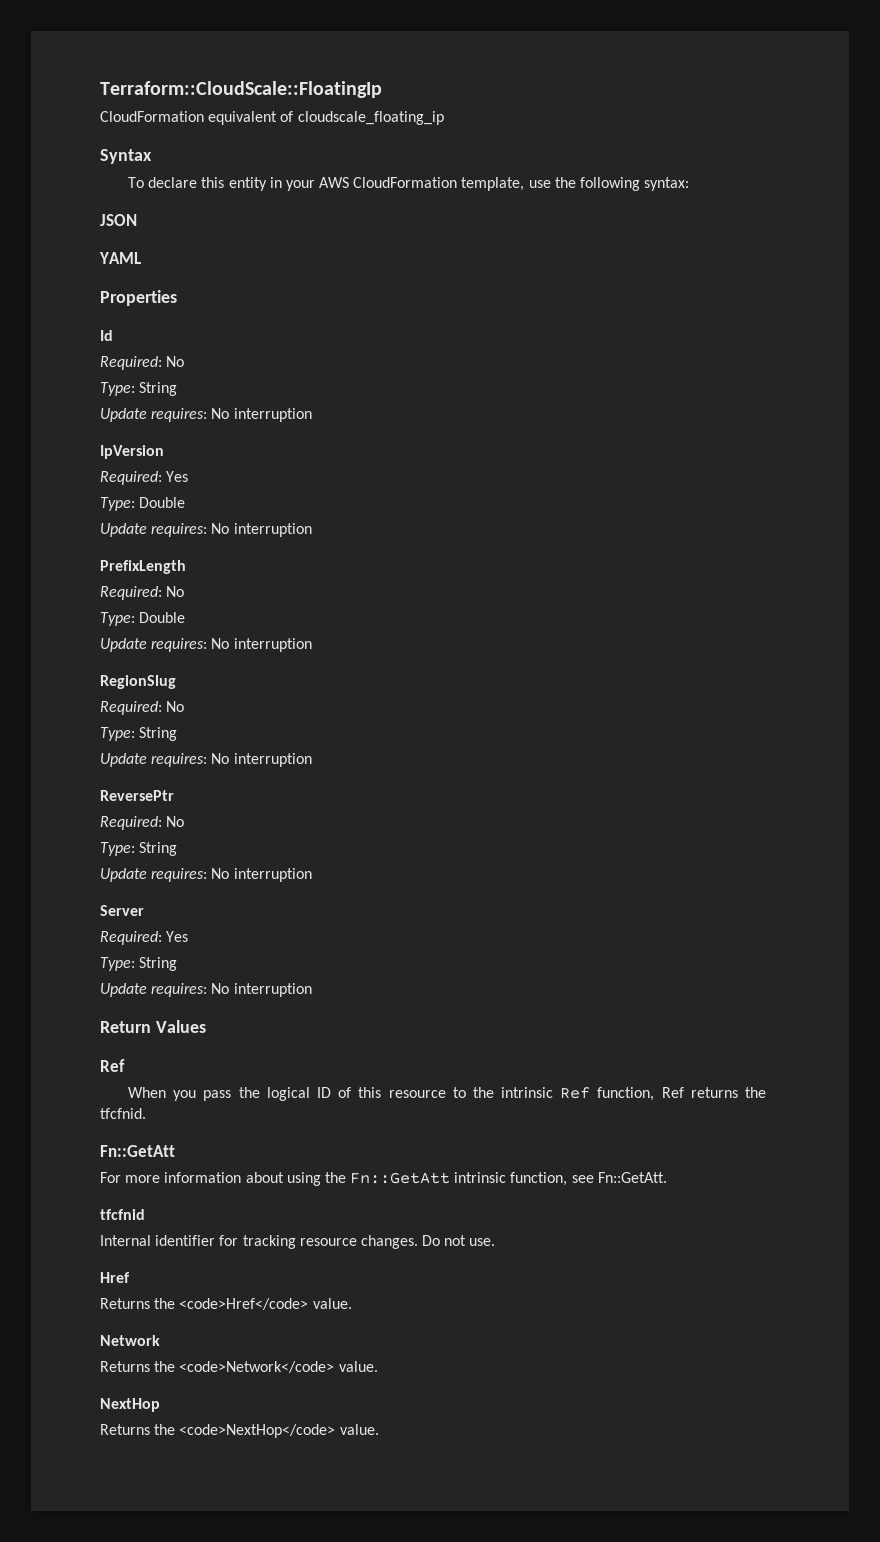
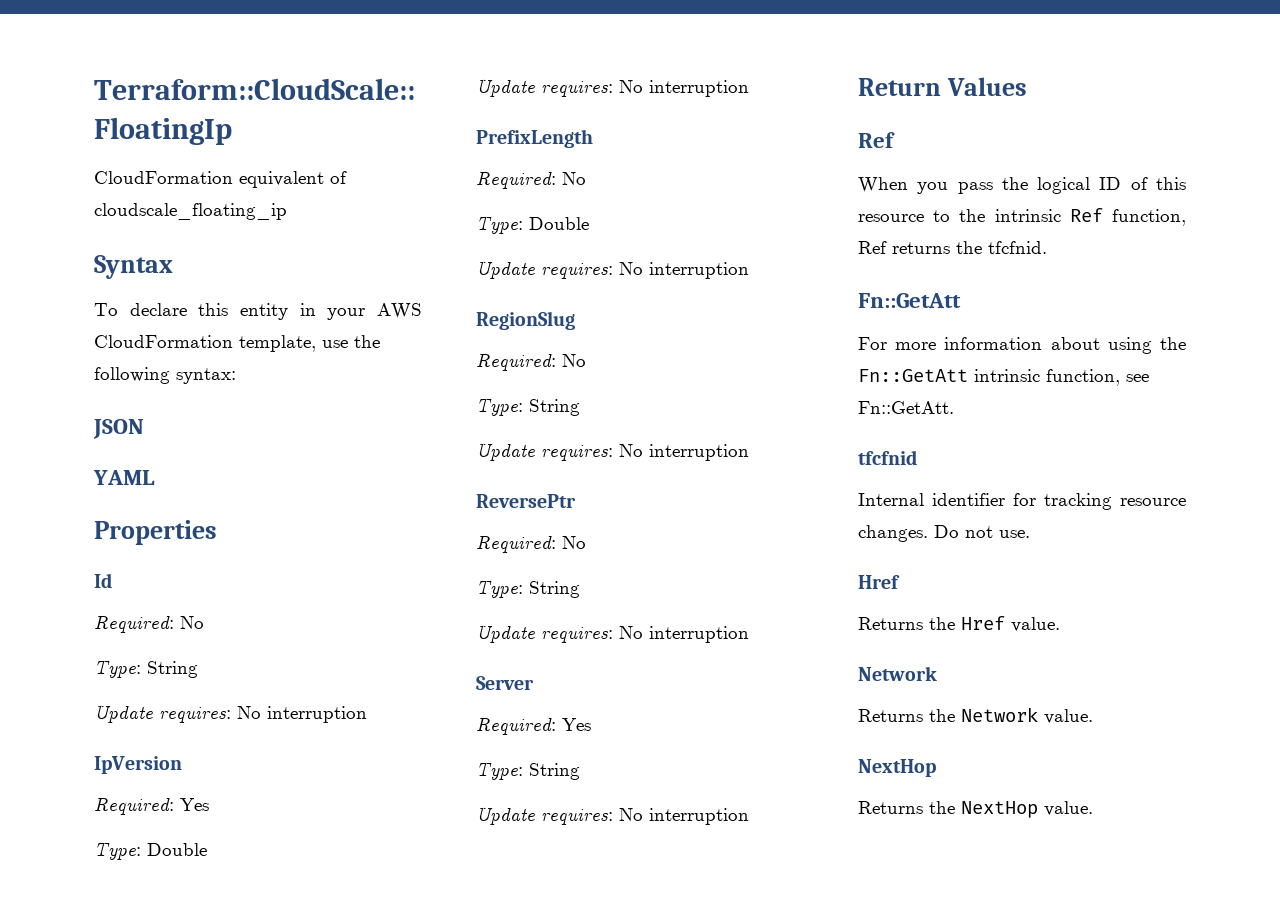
- Returns the <code>Href</code> value.
+ Returns the Href value.
- Returns the <code>Network</code> value.
+ Returns the Network value.
- Returns the <code>NextHop</code> value.
+ Returns the NextHop value.

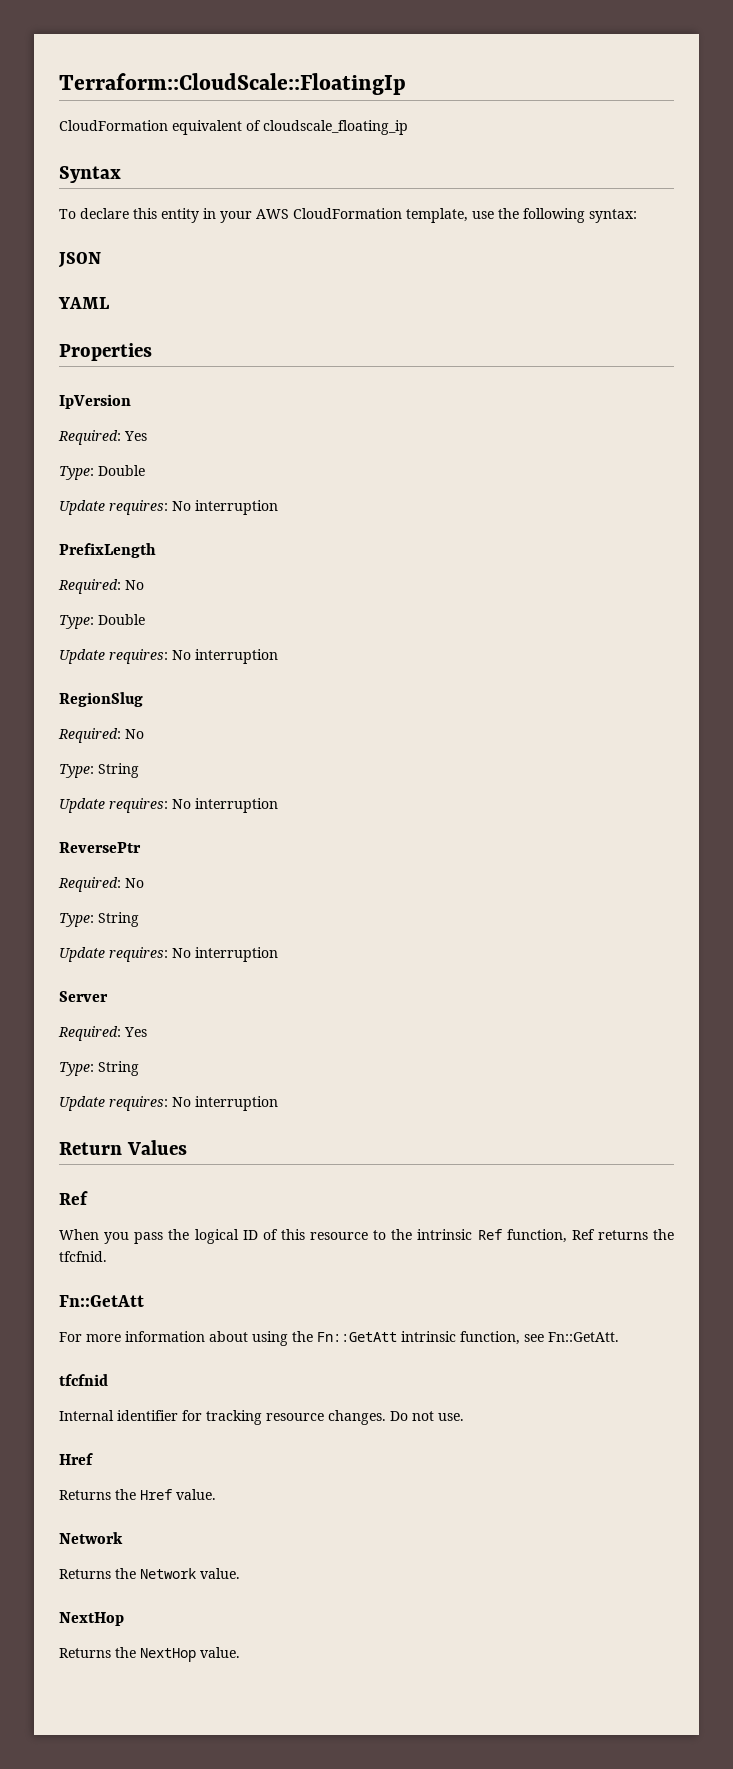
- Id
- Required: No
- Type: String
- Update requires: No interruption

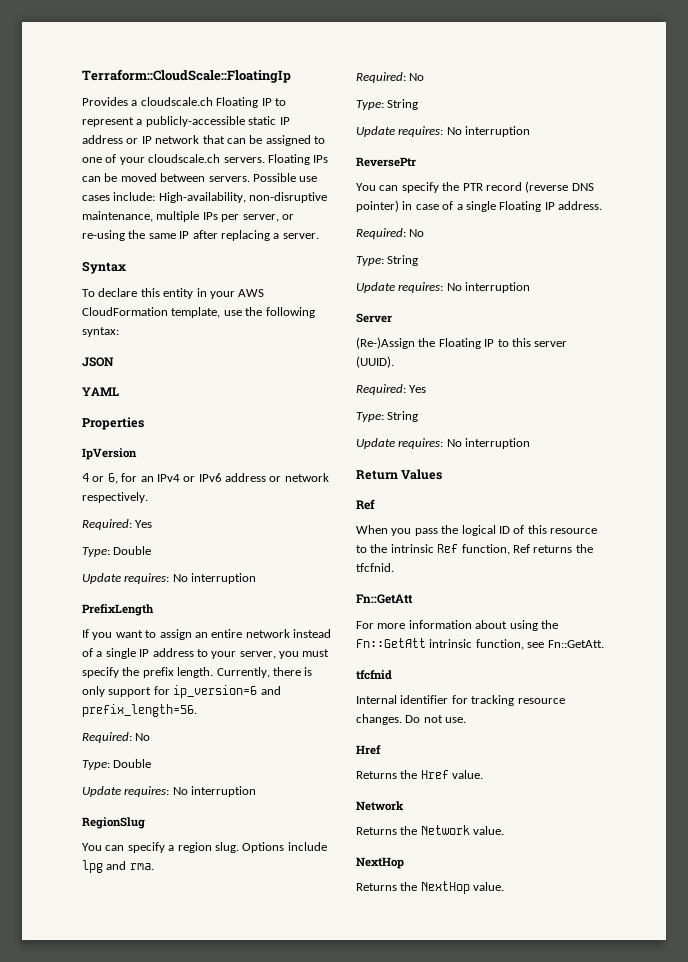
- CloudFormation equivalent of cloudscale_floating_ip
+ Provides a cloudscale.ch Floating IP to represent a publicly-accessible static IP address or IP network that can be assigned to one of your cloudscale.ch servers. Floating IPs can be moved between servers. Possible use cases include: High-availability, non-disruptive maintenance, multiple IPs per server, or re-using the same IP after replacing a server.
+ 4 or 6, for an IPv4 or IPv6 address or network respectively.
+ If you want to assign an entire network instead of a single IP address to your server, you must specify the prefix length. Currently, there is only support for ip_version=6 and prefix_length=56.
+ You can specify a region slug. Options include lpg and rma.
+ You can specify the PTR record (reverse DNS pointer) in case of a single Floating IP address.
+ (Re-)Assign the Floating IP to this server (UUID).

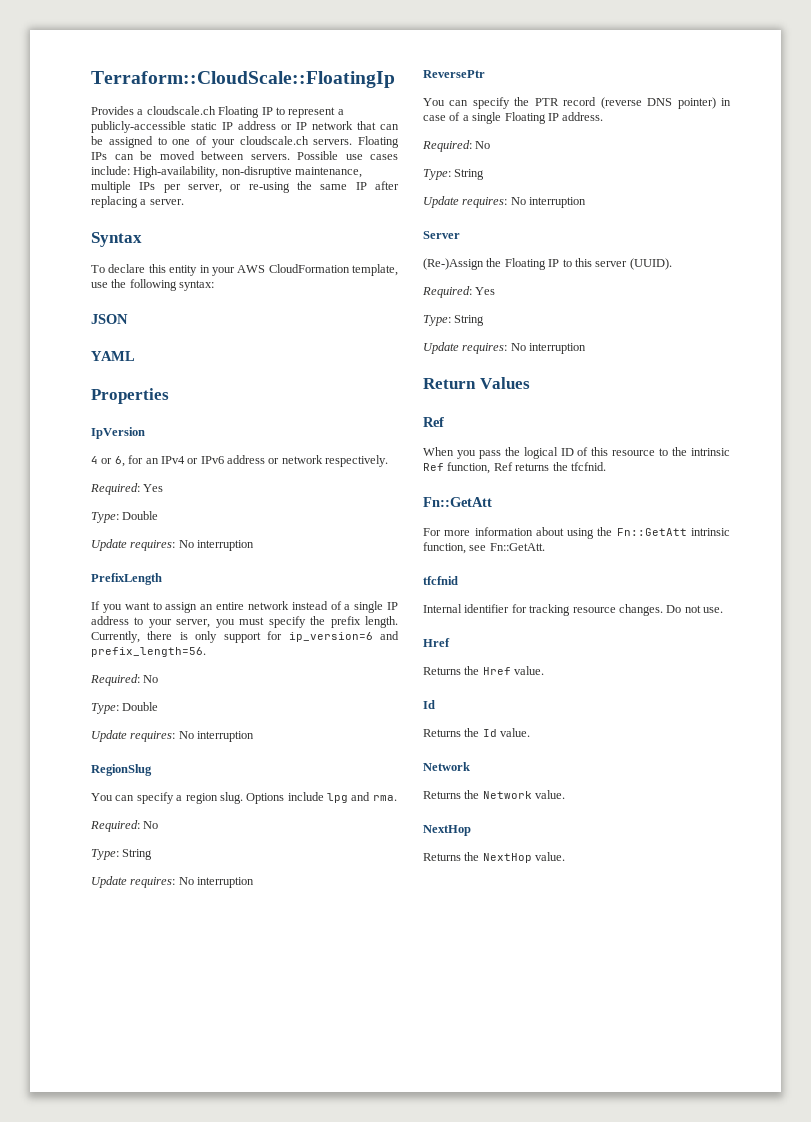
  Returns the Href value.
+ Id
+ Returns the Id value.

